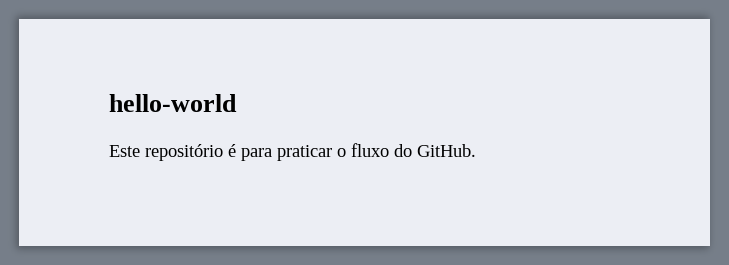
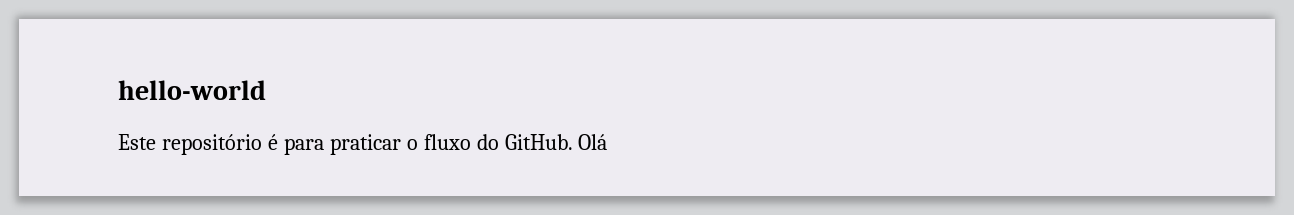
+ Olá

